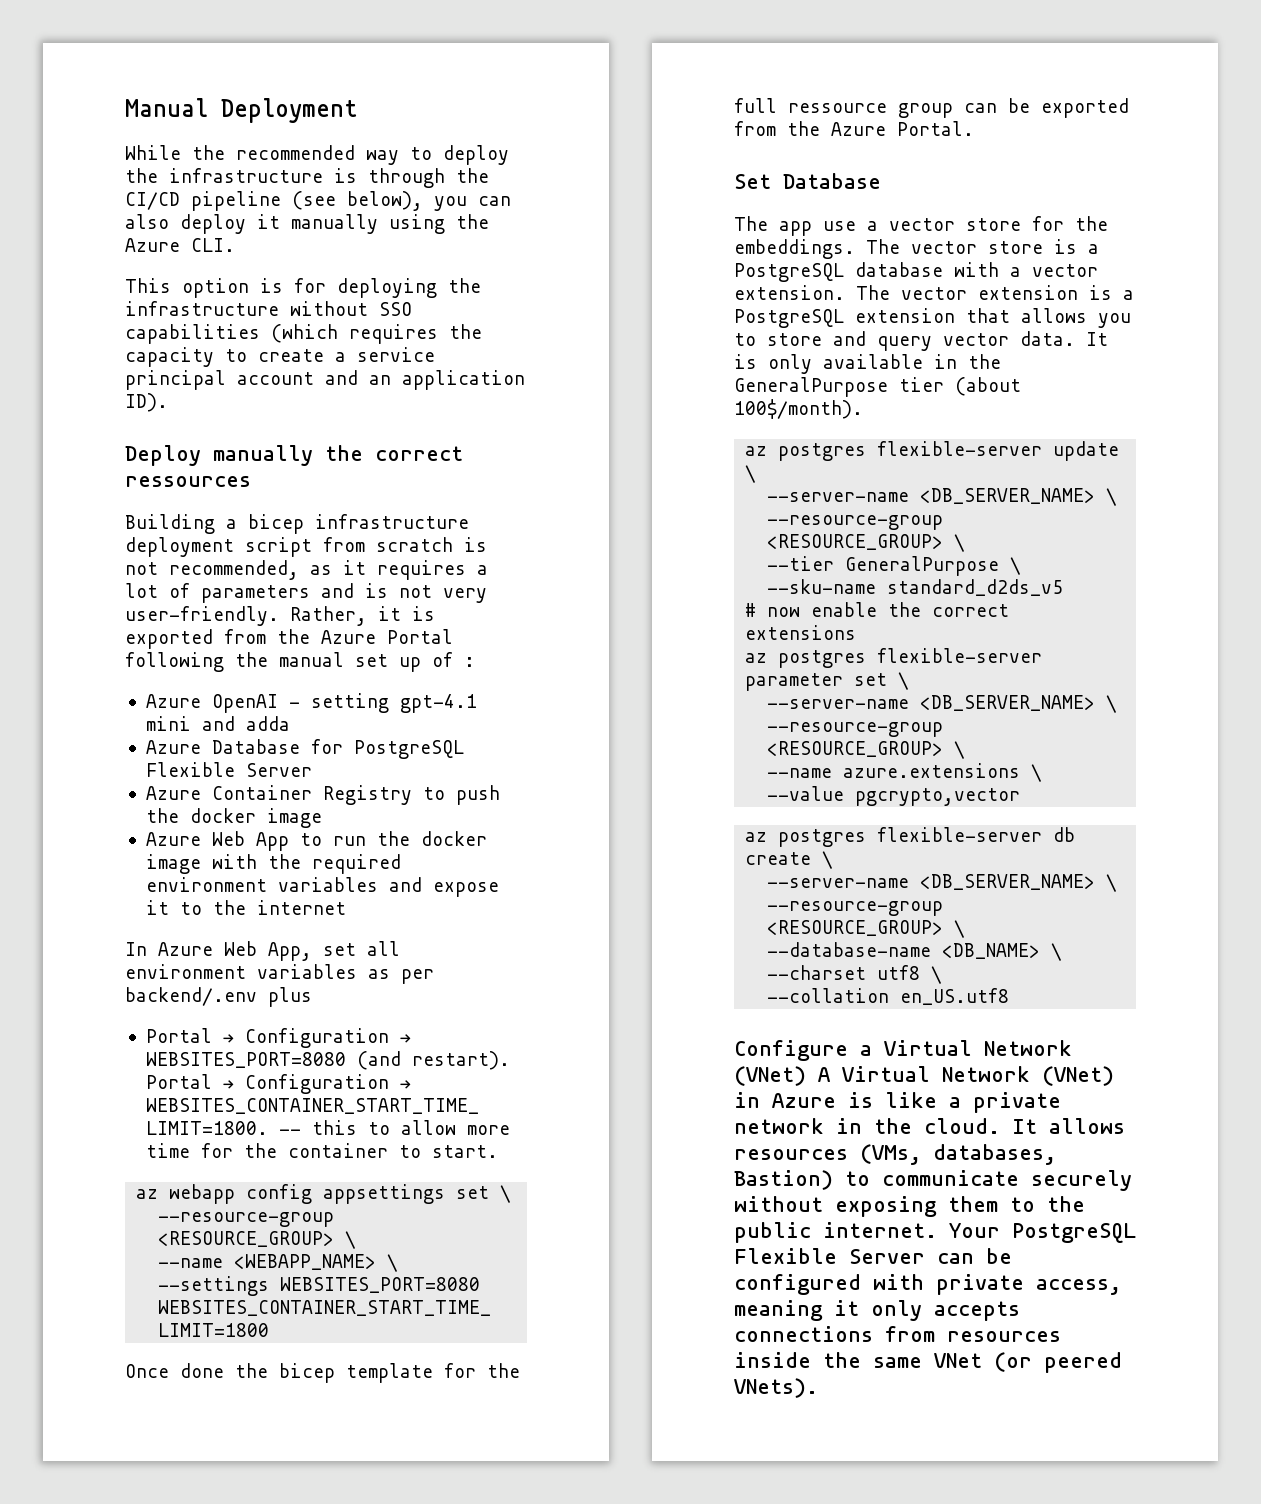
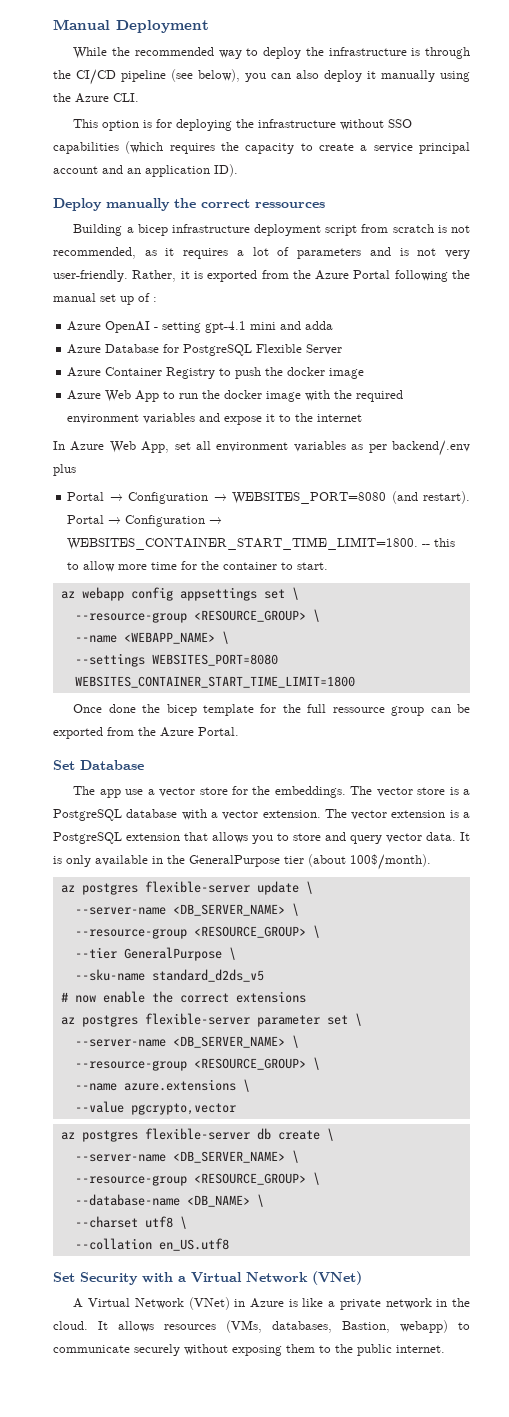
- Configure a Virtual Network (VNet) A Virtual Network (VNet) in Azure is like a private network in the cloud.
+ Set Security with a Virtual Network (VNet)
+ A Virtual Network (VNet) in Azure is like a private network in the cloud.
- It allows resources (VMs, databases, Bastion) to communicate securely without exposing them to the public internet. Your PostgreSQL Flexible Server can be configured with private access, meaning it only accepts connections from resources inside the same VNet (or peered VNets).
+ It allows resources (VMs, databases, Bastion, webapp) to communicate securely without exposing them to the public internet.

